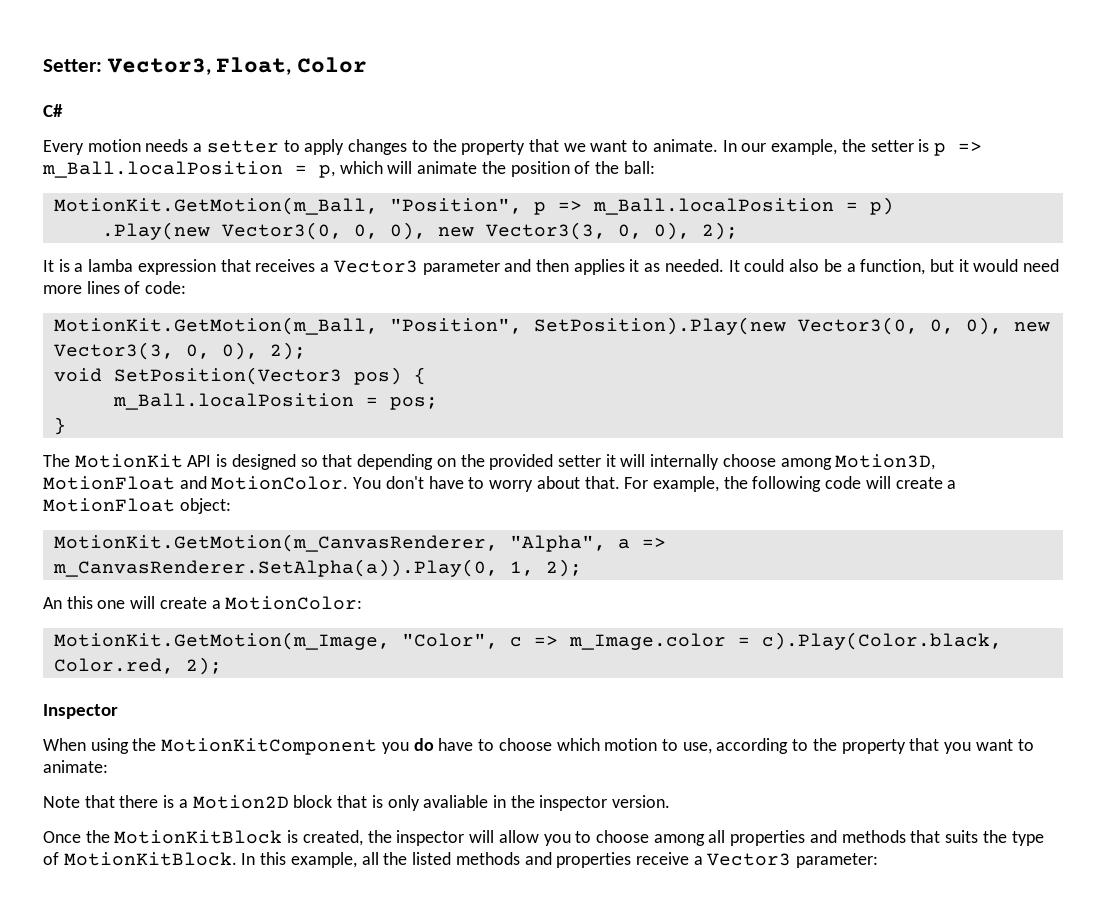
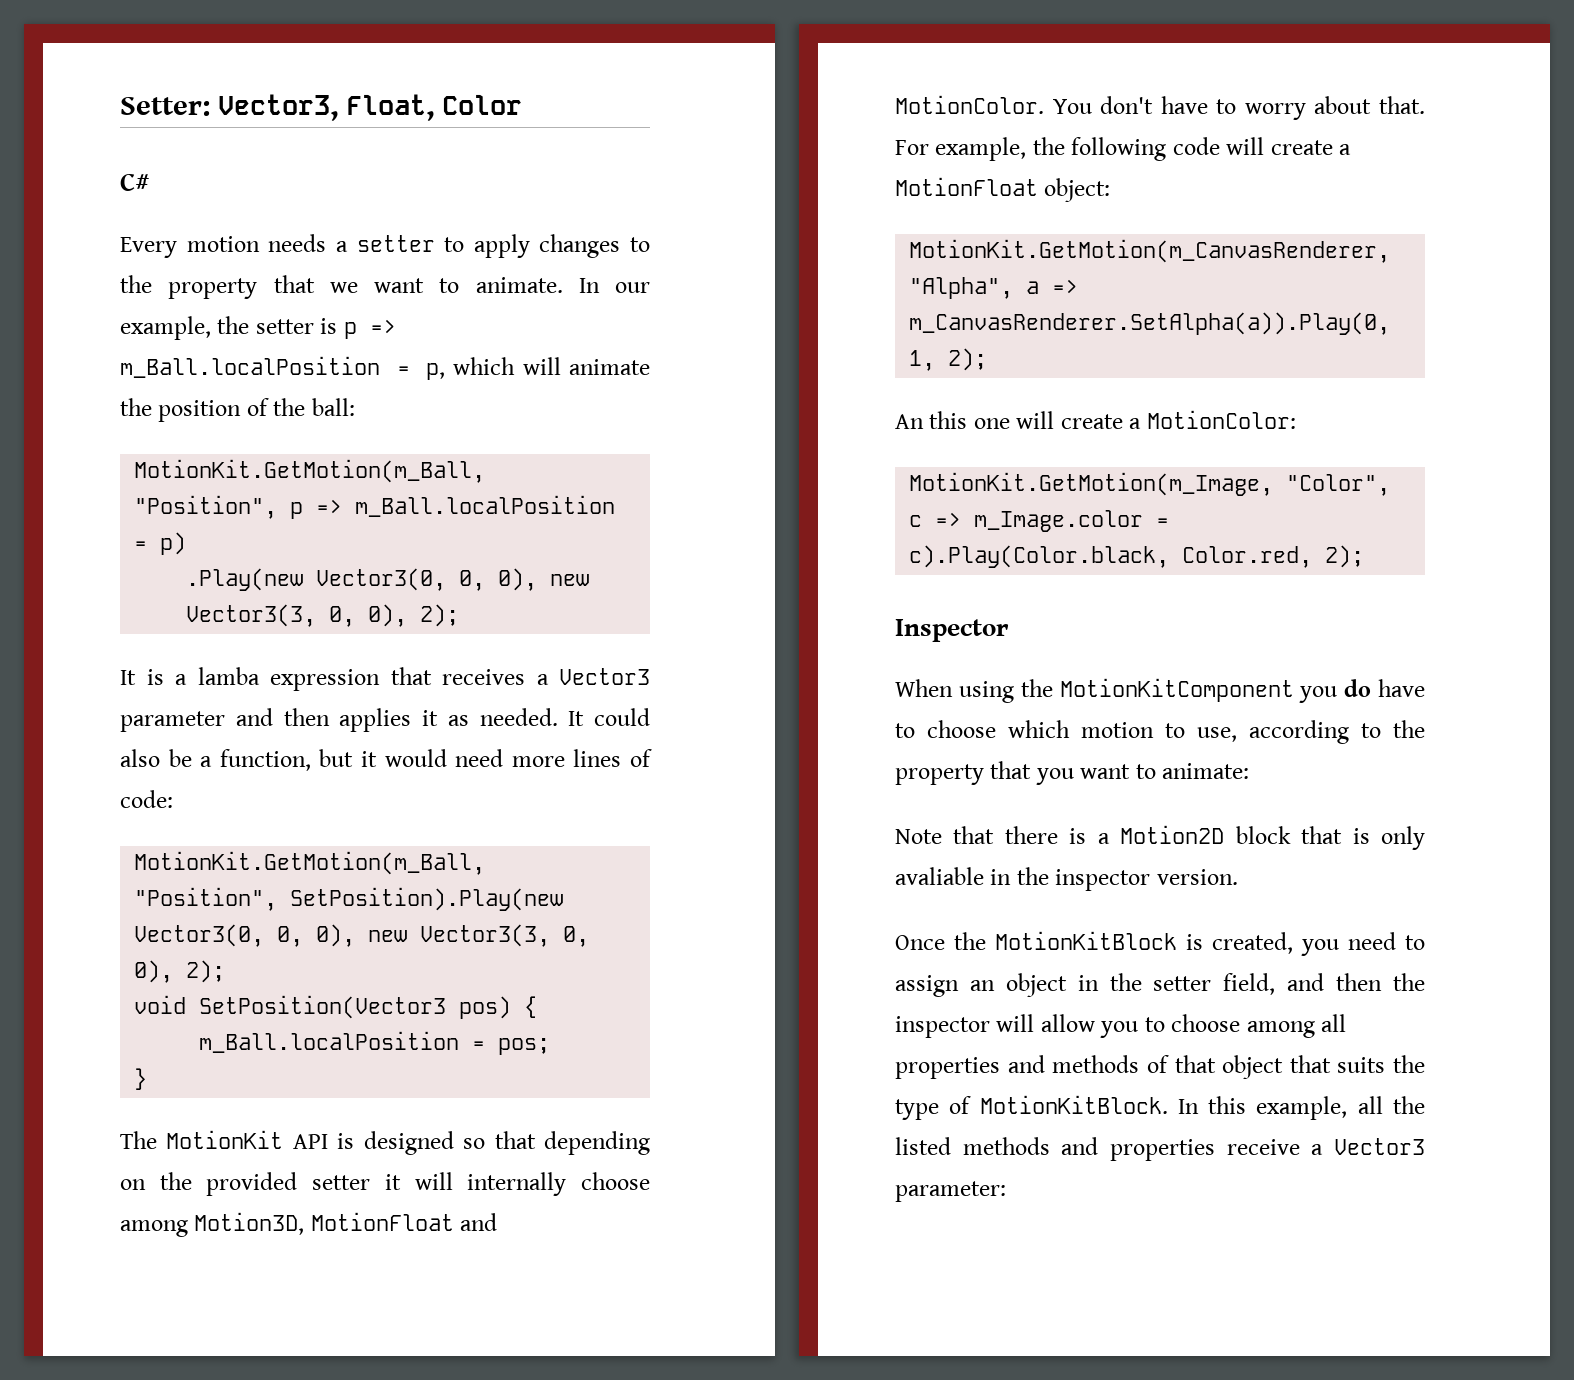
- Once the MotionKitBlock is created, the inspector will allow you to choose among all properties and methods that suits the type of MotionKitBlock.
+ Once the MotionKitBlock is created, you need to assign an object in the setter field, and then the inspector will allow you to choose among all properties and methods of that object that suits the type of MotionKitBlock.

